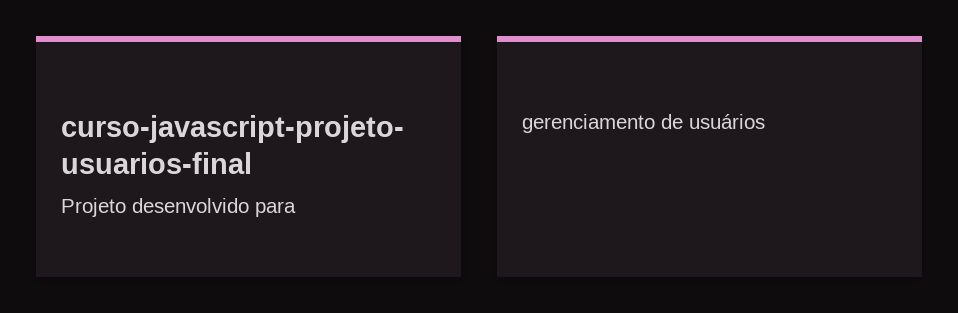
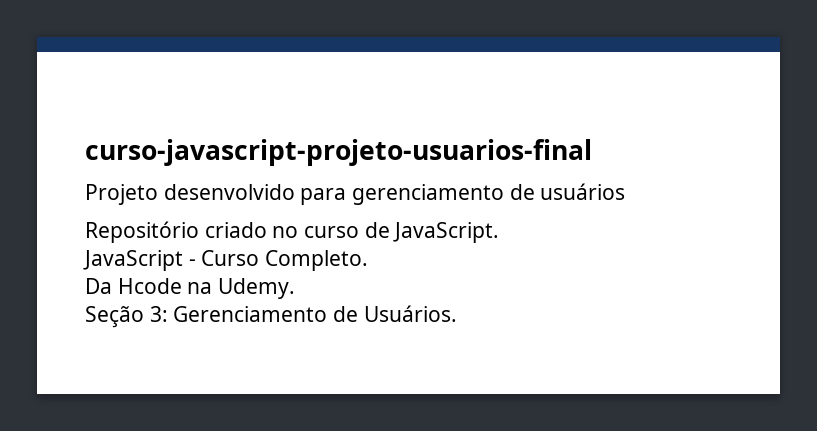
+ Repositório criado no curso de JavaScript.
+ JavaScript - Curso Completo.
+ Da Hcode na Udemy.
+ Seção 3: Gerenciamento de Usuários.

